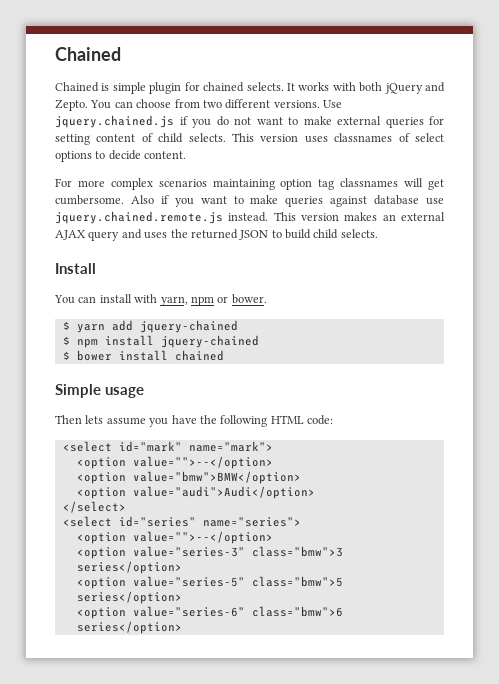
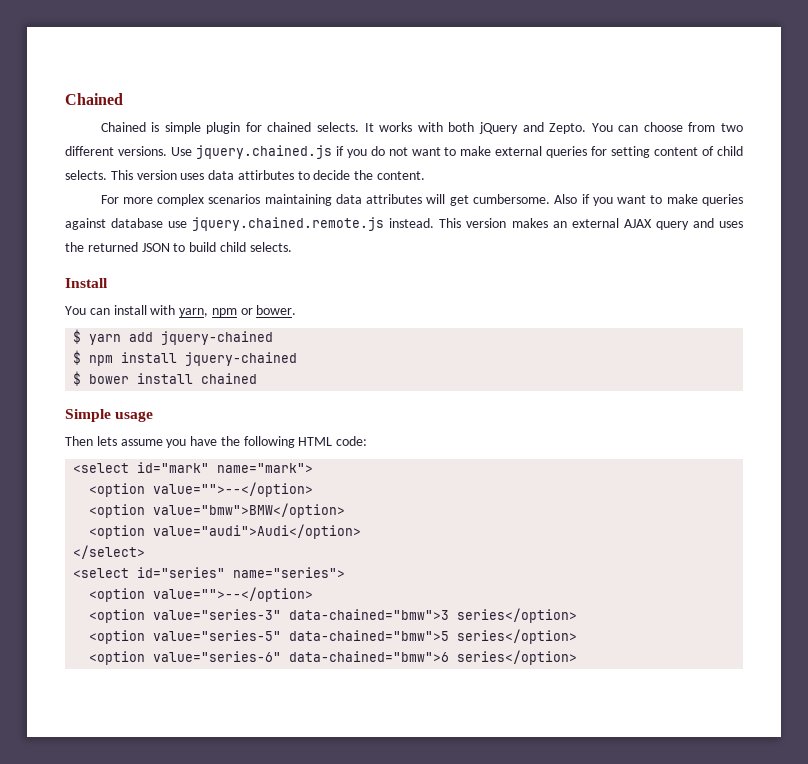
- This version uses classnames of select options to decide content.
+ This version uses data attirbutes to decide the content.
- For more complex scenarios maintaining option tag classnames will get cumbersome.
+ For more complex scenarios maintaining data attributes will get cumbersome.
- <option value="series-3" class="bmw">3 series</option>
+ <option value="series-3" data-chained="bmw">3 series</option>
- <option value="series-5" class="bmw">5 series</option>
+ <option value="series-5" data-chained="bmw">5 series</option>
- <option value="series-6" class="bmw">6 series</option>
+ <option value="series-6" data-chained="bmw">6 series</option>

